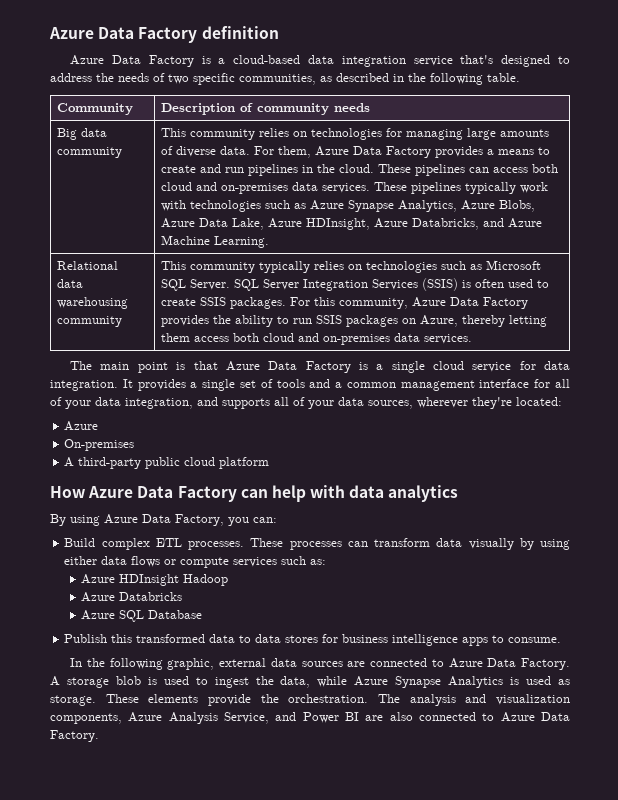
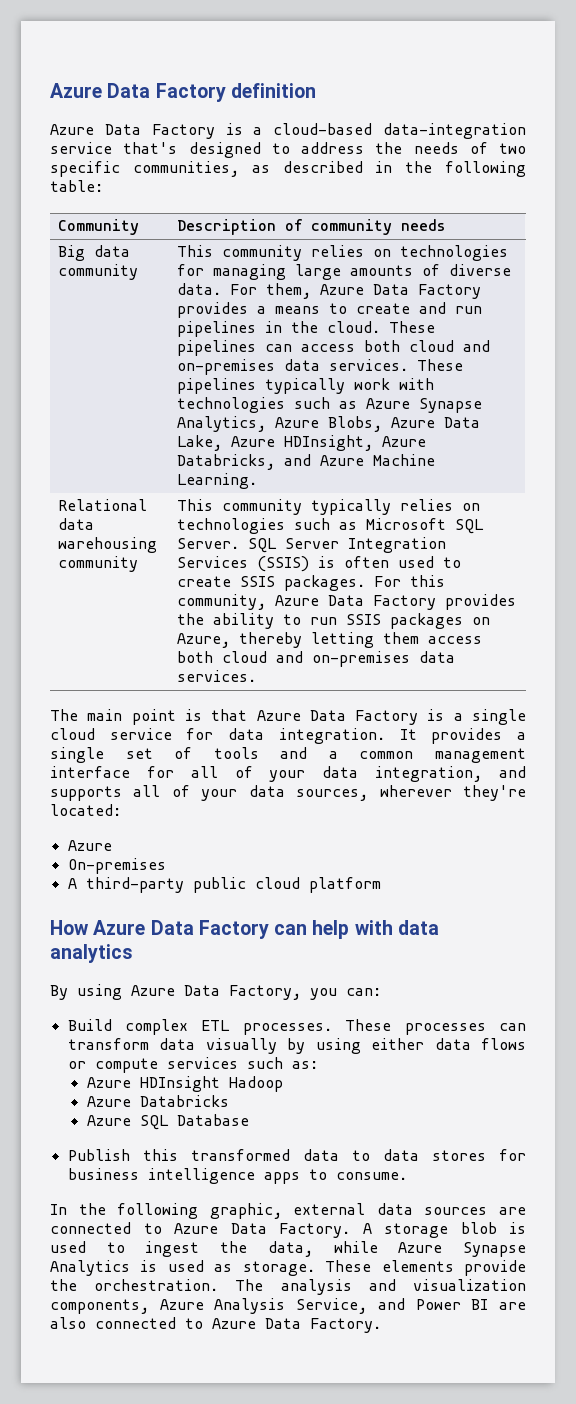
- Azure Data Factory is a cloud-based data integration service that's designed to address the needs of two specific communities, as described in the following table.
+ Azure Data Factory is a cloud-based data-integration service that's designed to address the needs of two specific communities, as described in the following table:

